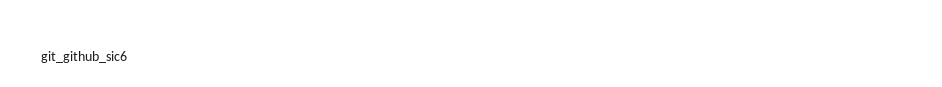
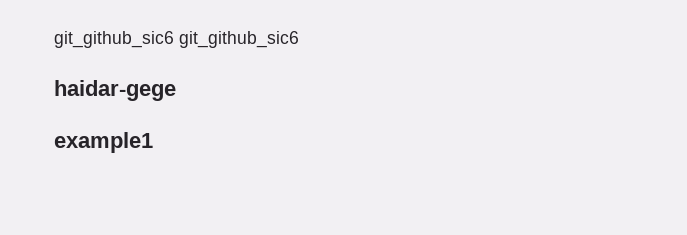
- git_github_sic6
+ git_github_sic6 git_github_sic6
+ haidar-gege
+ example1

